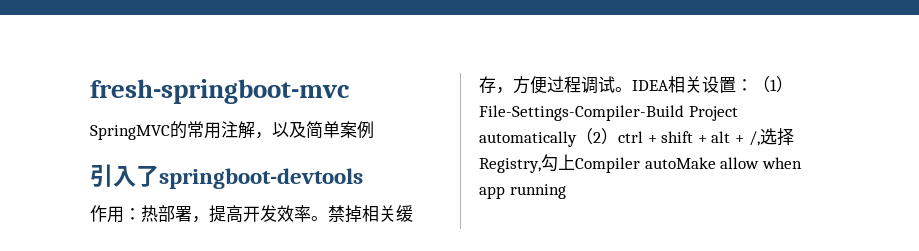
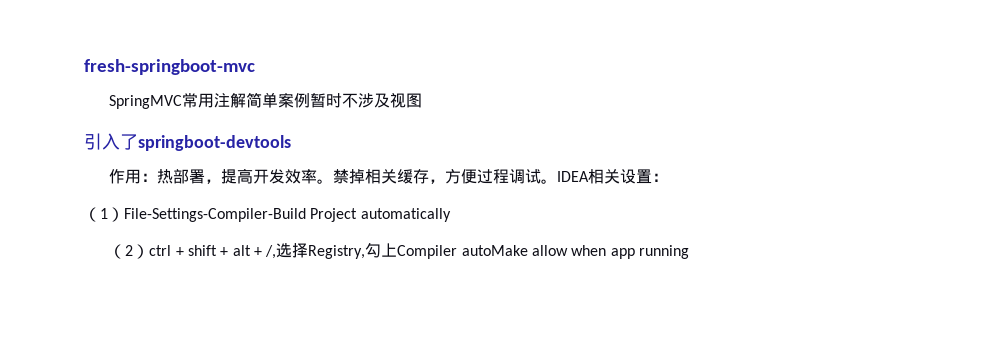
- SpringMVC的常用注解，以及简单案例
+ SpringMVC常用注解简单案例暂时不涉及视图
- IDEA相关设置：（1）File-Settings-Compiler-Build Project automatically（2）ctrl + shift + alt + /,选择Registry,勾上Compiler autoMake allow when app running
+ IDEA相关设置：
+ （1）File-Settings-Compiler-Build Project automatically
+ （2）ctrl + shift + alt + /,选择Registry,勾上Compiler autoMake allow when app running

